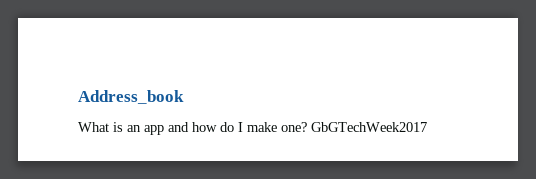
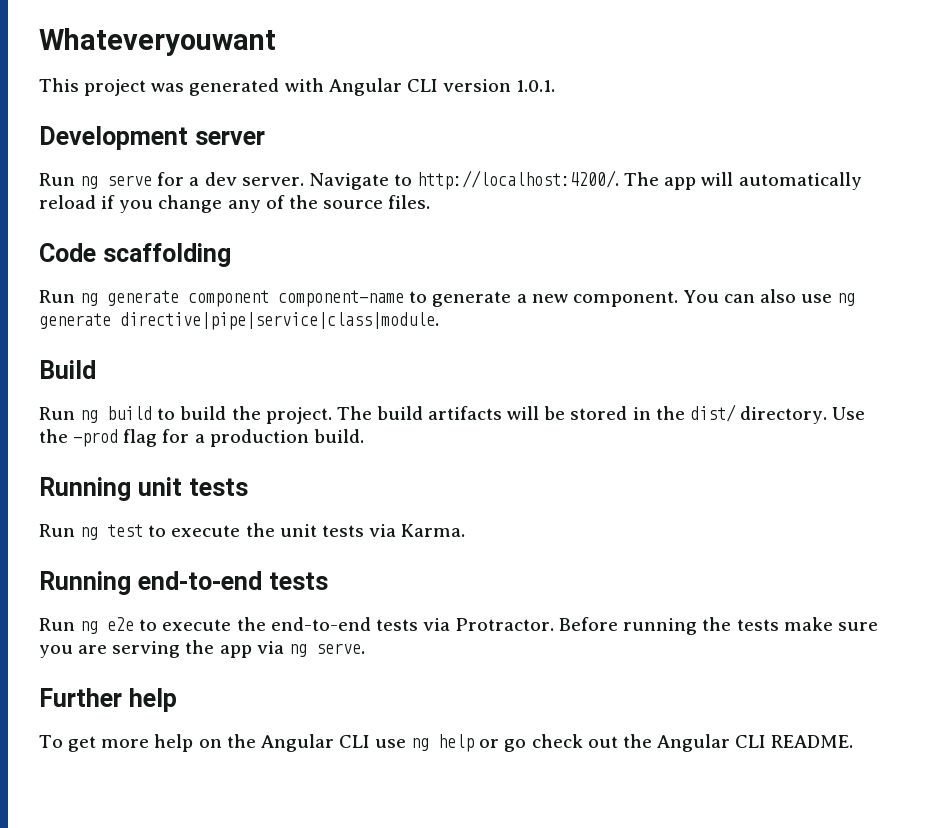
- Address_book
- What is an app and how do I make one? GbGTechWeek2017
+ Whateveryouwant
+ This project was generated with Angular CLI version 1.0.1.
+ Development server
+ Run ng serve for a dev server. Navigate to http://localhost:4200/. The app will automatically reload if you change any of the source files.
+ Code scaffolding
+ Run ng generate component component-name to generate a new component. You can also use ng generate directive|pipe|service|class|module.
+ Build
+ Run ng build to build the project. The build artifacts will be stored in the dist/ directory. Use the -prod flag for a production build.
+ Running unit tests
+ Run ng test to execute the unit tests via Karma.
+ Running end-to-end tests
+ Run ng e2e to execute the end-to-end tests via Protractor. Before running the tests make sure you are serving the app via ng serve.
+ Further help
+ To get more help on the Angular CLI use ng help or go check out the Angular CLI README.

